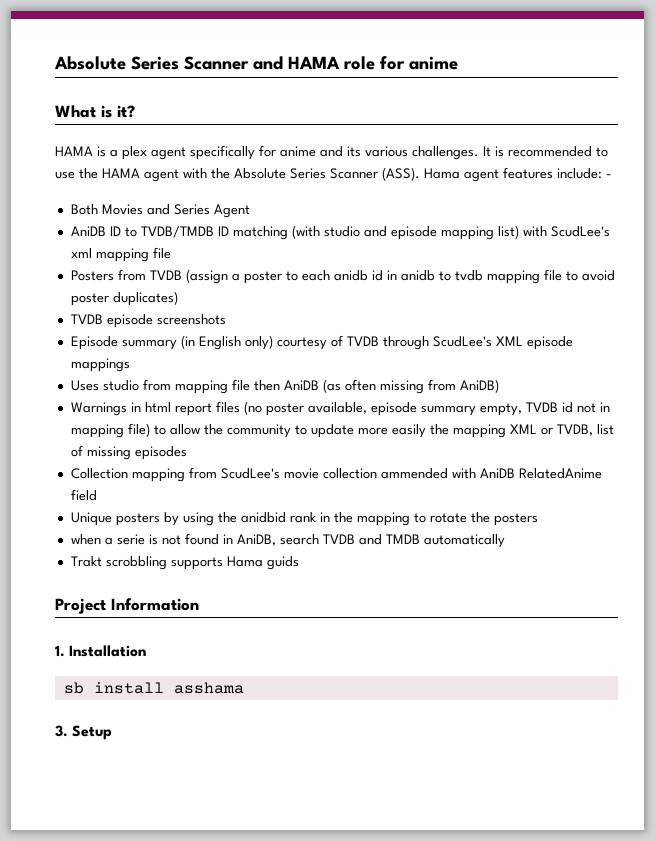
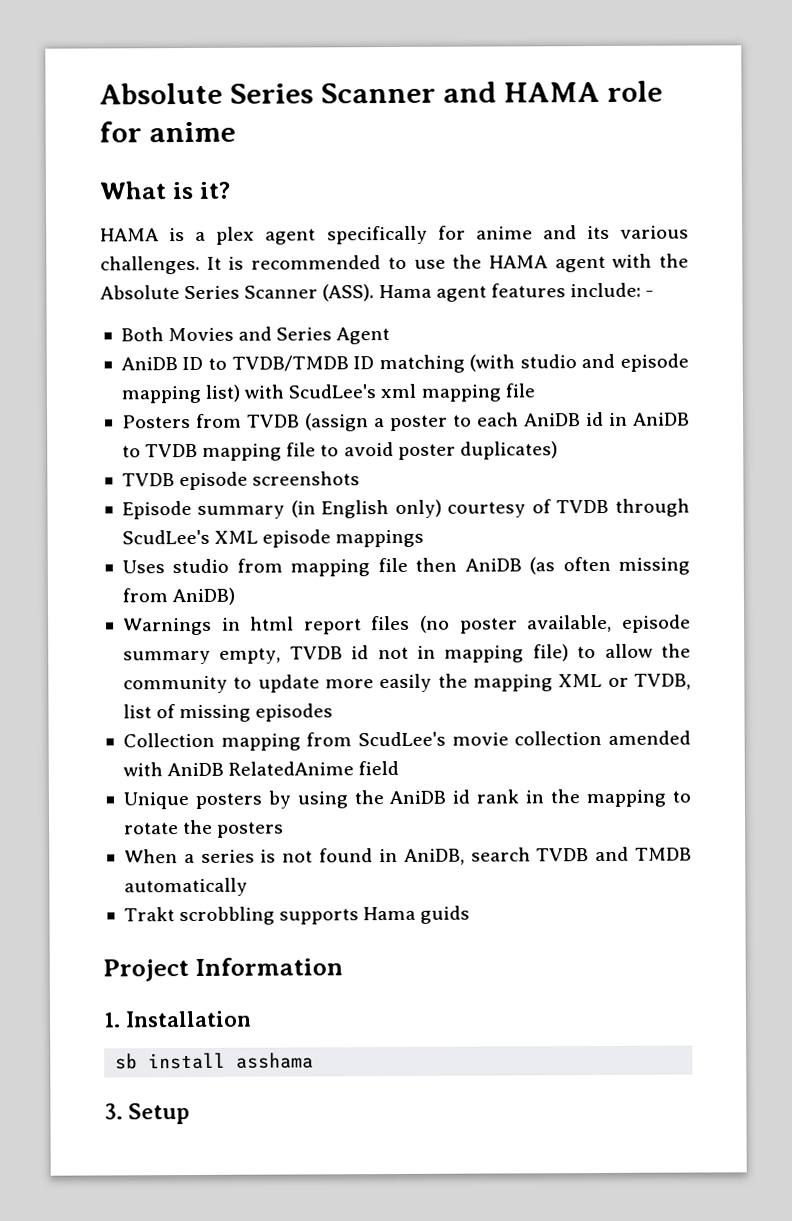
- Posters from TVDB (assign a poster to each anidb id in anidb to tvdb mapping file to avoid poster duplicates)
+ Posters from TVDB (assign a poster to each AniDB id in AniDB to TVDB mapping file to avoid poster duplicates)
- Collection mapping from ScudLee's movie collection ammended with AniDB RelatedAnime field
+ Collection mapping from ScudLee's movie collection amended with AniDB RelatedAnime field
- Unique posters by using the anidbid rank in the mapping to rotate the posters
+ Unique posters by using the AniDB id rank in the mapping to rotate the posters
- when a serie is not found in AniDB, search TVDB and TMDB automatically
+ When a series is not found in AniDB, search TVDB and TMDB automatically

